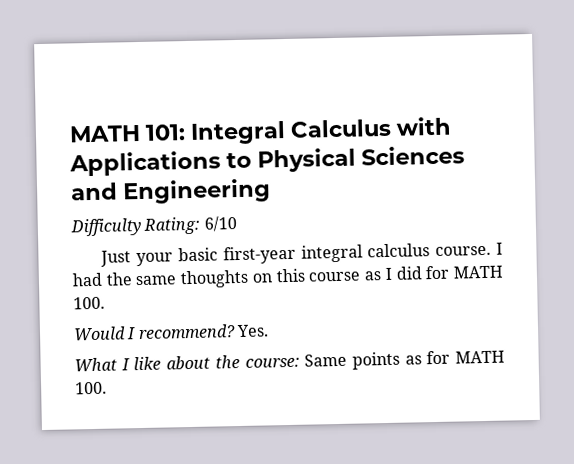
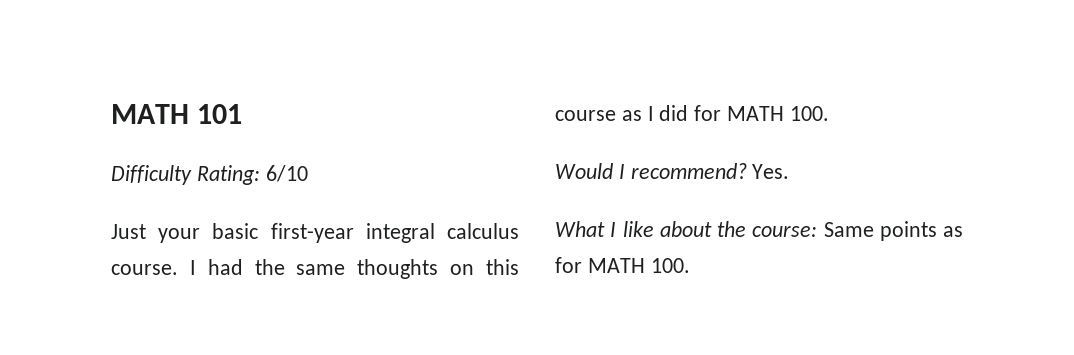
- MATH 101: Integral Calculus with Applications to Physical Sciences and Engineering
+ MATH 101

